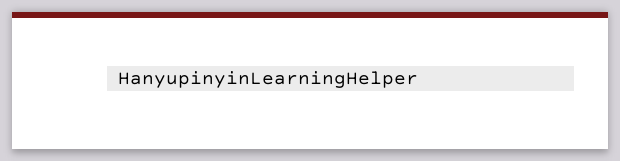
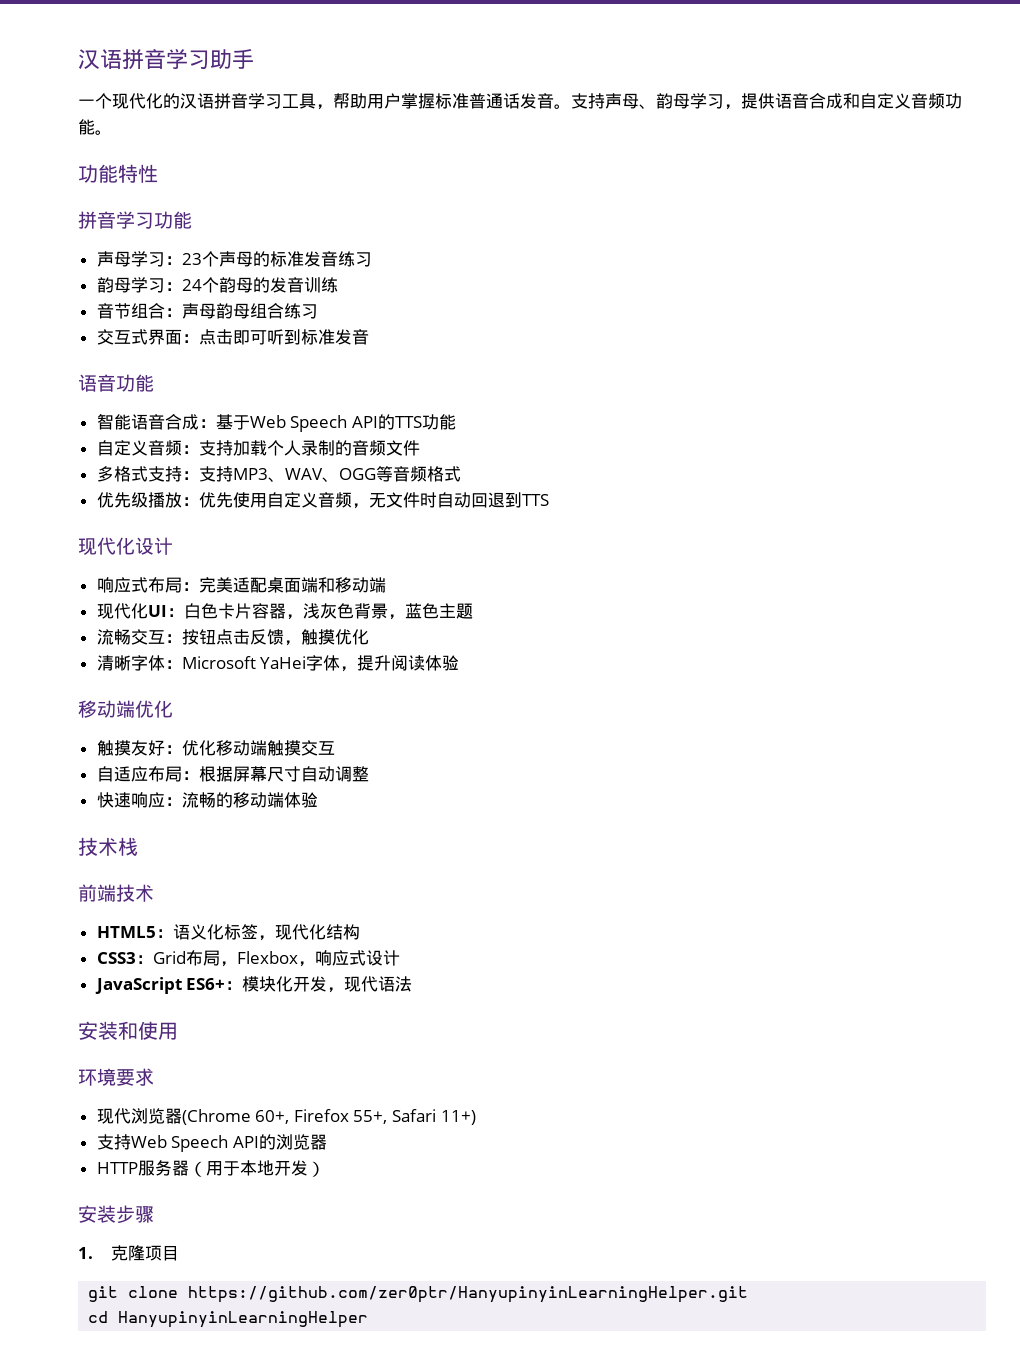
- HanyupinyinLearningHelper
+ 汉语拼音学习助手
+ 一个现代化的汉语拼音学习工具，帮助用户掌握标准普通话发音。支持声母、韵母学习，提供语音合成和自定义音频功能。
+ 功能特性
+ 拼音学习功能
+ 声母学习：23个声母的标准发音练习
+ 韵母学习：24个韵母的发音训练
+ 音节组合：声母韵母组合练习
+ 交互式界面：点击即可听到标准发音
+ 语音功能
+ 智能语音合成：基于Web Speech API的TTS功能
+ 自定义音频：支持加载个人录制的音频文件
+ 多格式支持：支持MP3、WAV、OGG等音频格式
+ 优先级播放：优先使用自定义音频，无文件时自动回退到TTS
+ 现代化设计
+ 响应式布局：完美适配桌面端和移动端
+ 现代化UI：白色卡片容器，浅灰色背景，蓝色主题
+ 流畅交互：按钮点击反馈，触摸优化
+ 清晰字体：Microsoft YaHei字体，提升阅读体验
+ 移动端优化
+ 触摸友好：优化移动端触摸交互
+ 自适应布局：根据屏幕尺寸自动调整
+ 快速响应：流畅的移动端体验
+ 技术栈
+ 前端技术
+ HTML5：语义化标签，现代化结构
+ CSS3：Grid布局，Flexbox，响应式设计
+ JavaScript ES6+：模块化开发，现代语法
+ 安装和使用
+ 环境要求
+ 现代浏览器(Chrome 60+, Firefox 55+, Safari 11+)
+ 支持Web Speech API的浏览器
+ HTTP服务器（用于本地开发）
+ 安装步骤
+ 1.克隆项目
+ git clone https://github.com/zer0ptr/HanyupinyinLearningHelper.git
+ cd HanyupinyinLearningHelper

